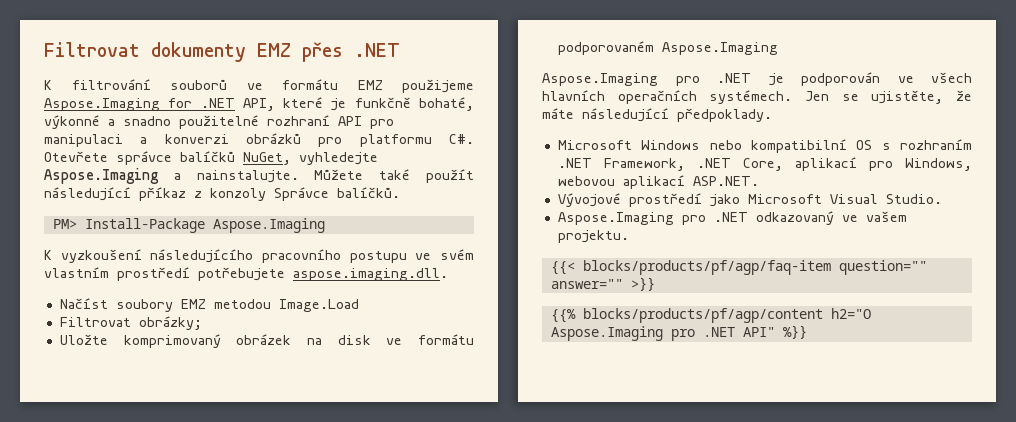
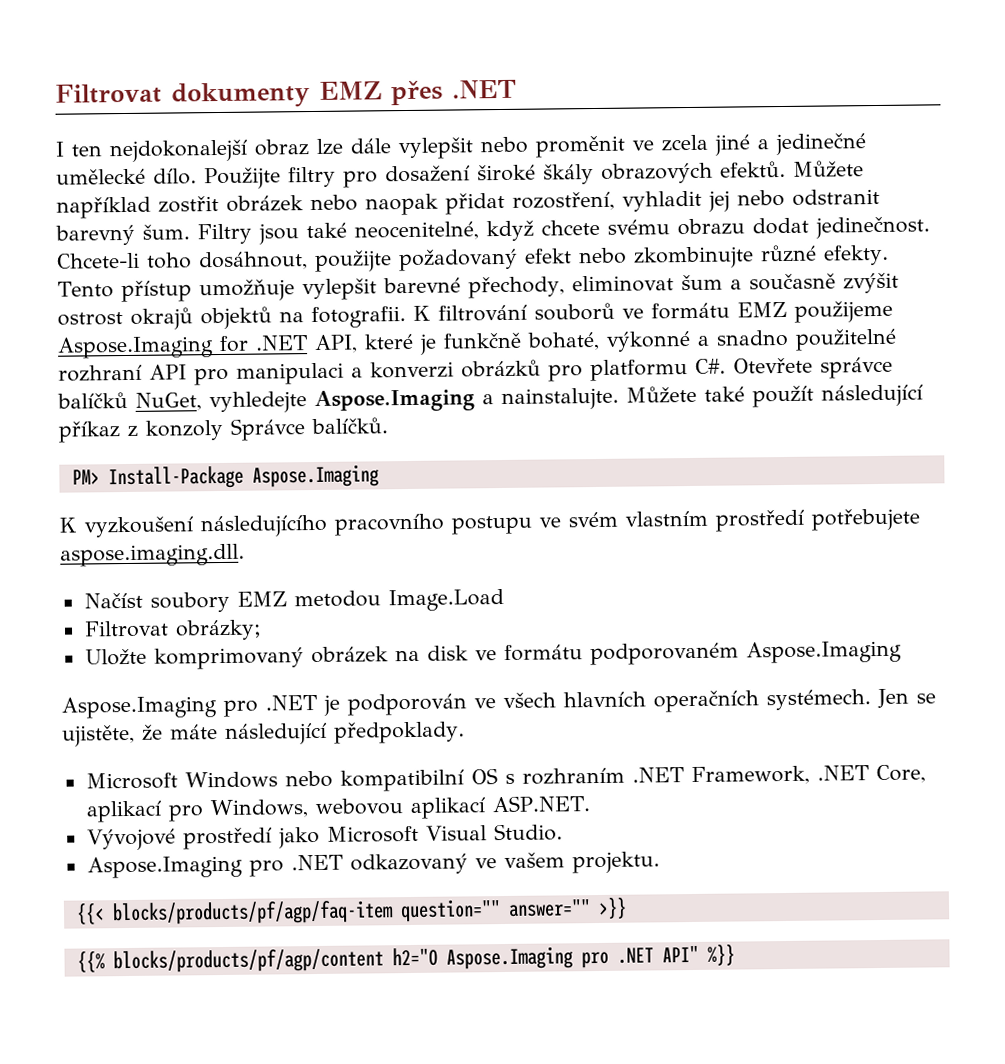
+ I ten nejdokonalejší obraz lze dále vylepšit nebo proměnit ve zcela jiné a jedinečné umělecké dílo. Použijte filtry pro dosažení široké škály obrazových efektů. Můžete například zostřit obrázek nebo naopak přidat rozostření, vyhladit jej nebo odstranit barevný šum. Filtry jsou také neocenitelné, když chcete svému obrazu dodat jedinečnost. Chcete-li toho dosáhnout, použijte požadovaný efekt nebo zkombinujte různé efekty. Tento přístup umožňuje vylepšit barevné přechody, eliminovat šum a současně zvýšit ostrost okrajů objektů na fotografii.

